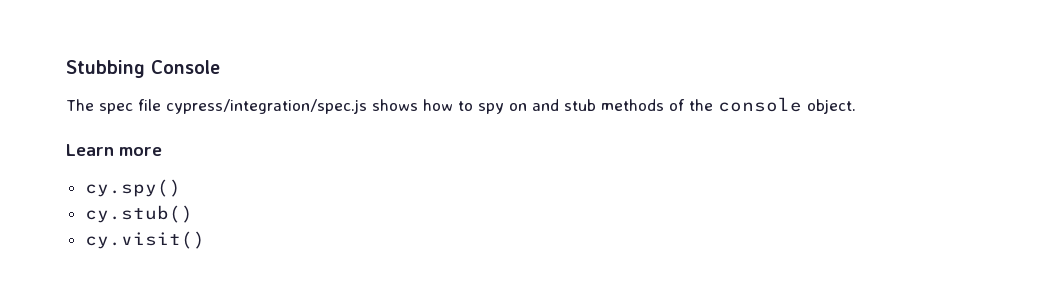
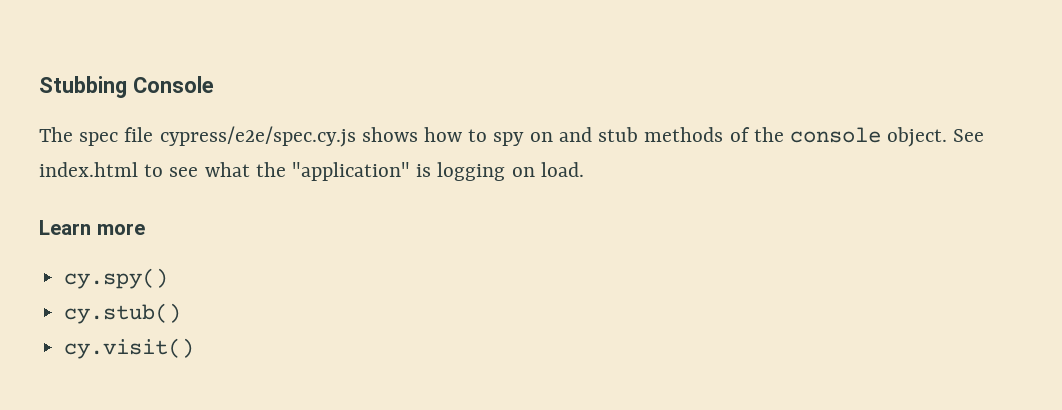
- The spec file cypress/integration/spec.js shows how to spy on and stub methods of the console object.
+ The spec file cypress/e2e/spec.cy.js shows how to spy on and stub methods of the console object. See index.html to see what the "application" is logging on load.

